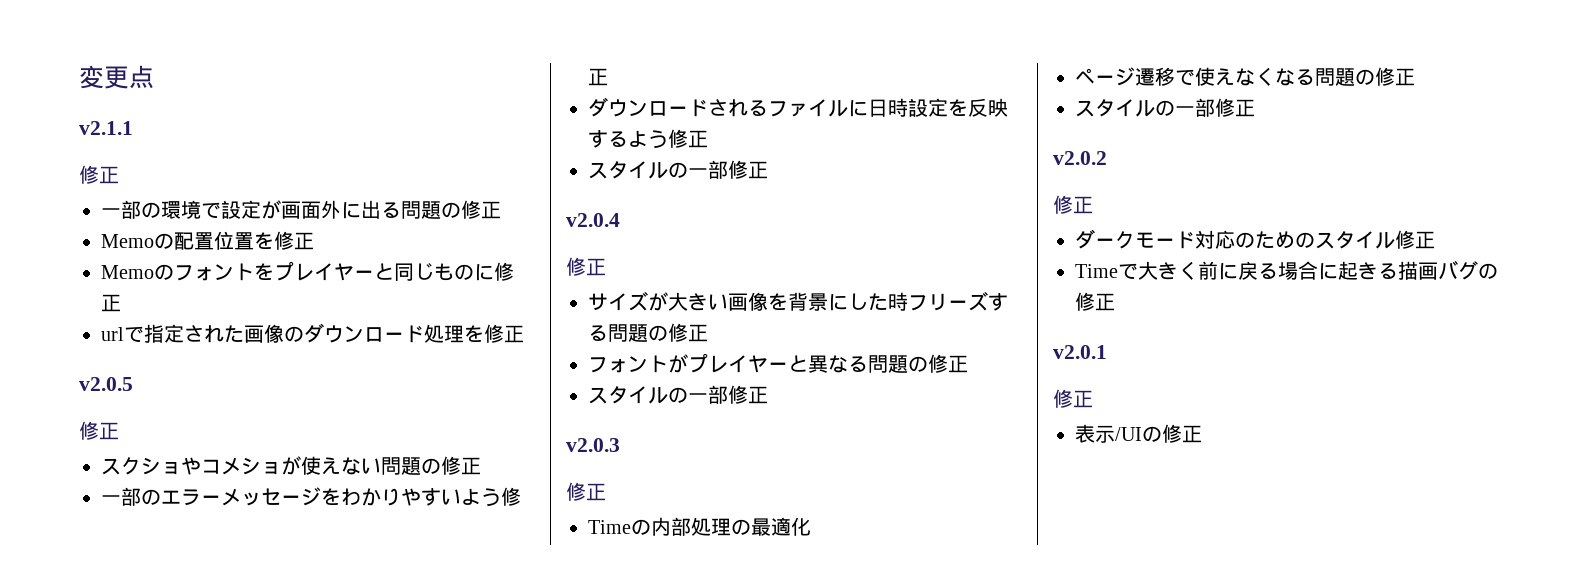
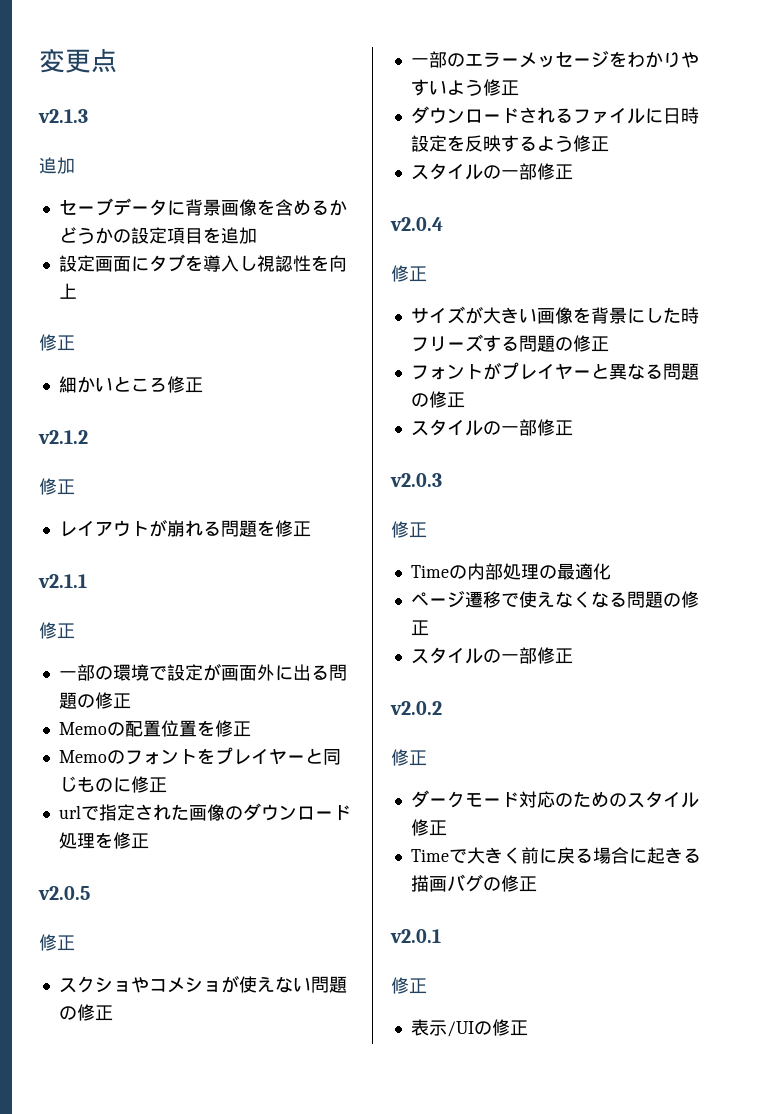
+ v2.1.3
+ 追加
+ セーブデータに背景画像を含めるかどうかの設定項目を追加
+ 設定画面にタブを導入し視認性を向上
+ 修正
+ 細かいところ修正
+ v2.1.2
+ 修正
+ レイアウトが崩れる問題を修正

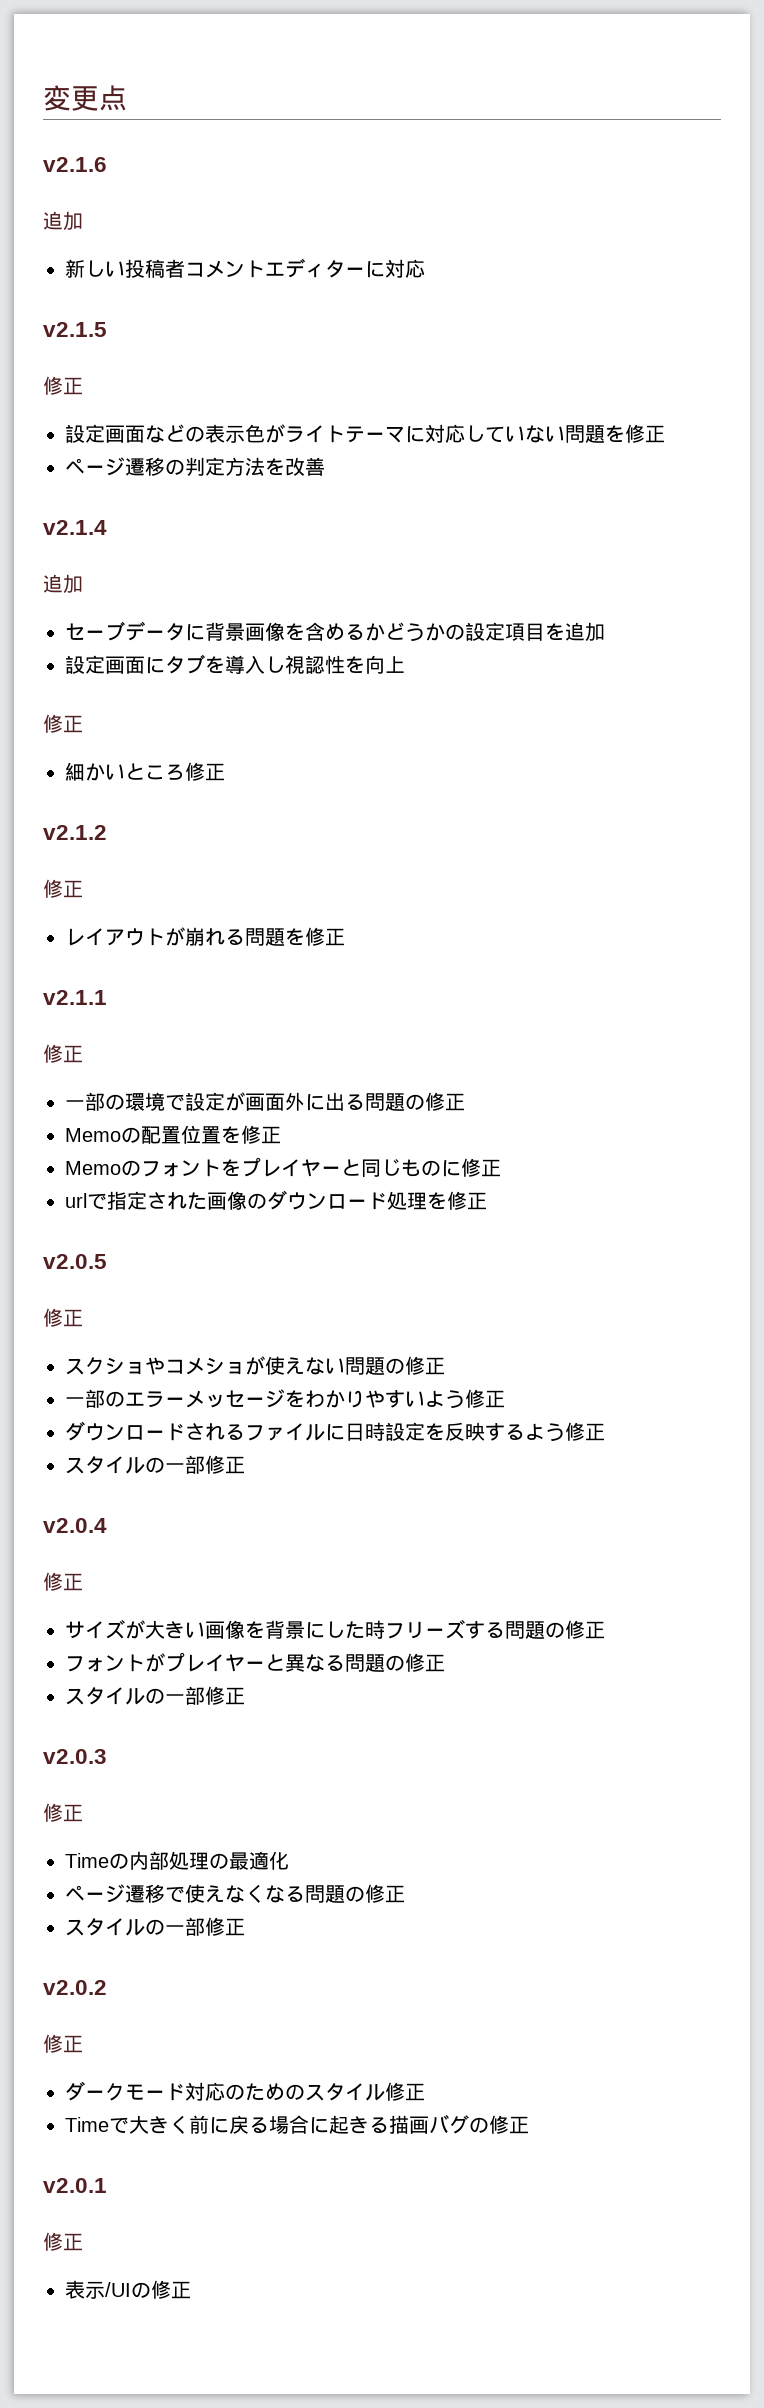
- v2.1.3
+ v2.1.6
+ 追加
+ 新しい投稿者コメントエディターに対応
+ v2.1.5
+ 修正
+ 設定画面などの表示色がライトテーマに対応していない問題を修正
+ ページ遷移の判定方法を改善
+ v2.1.4

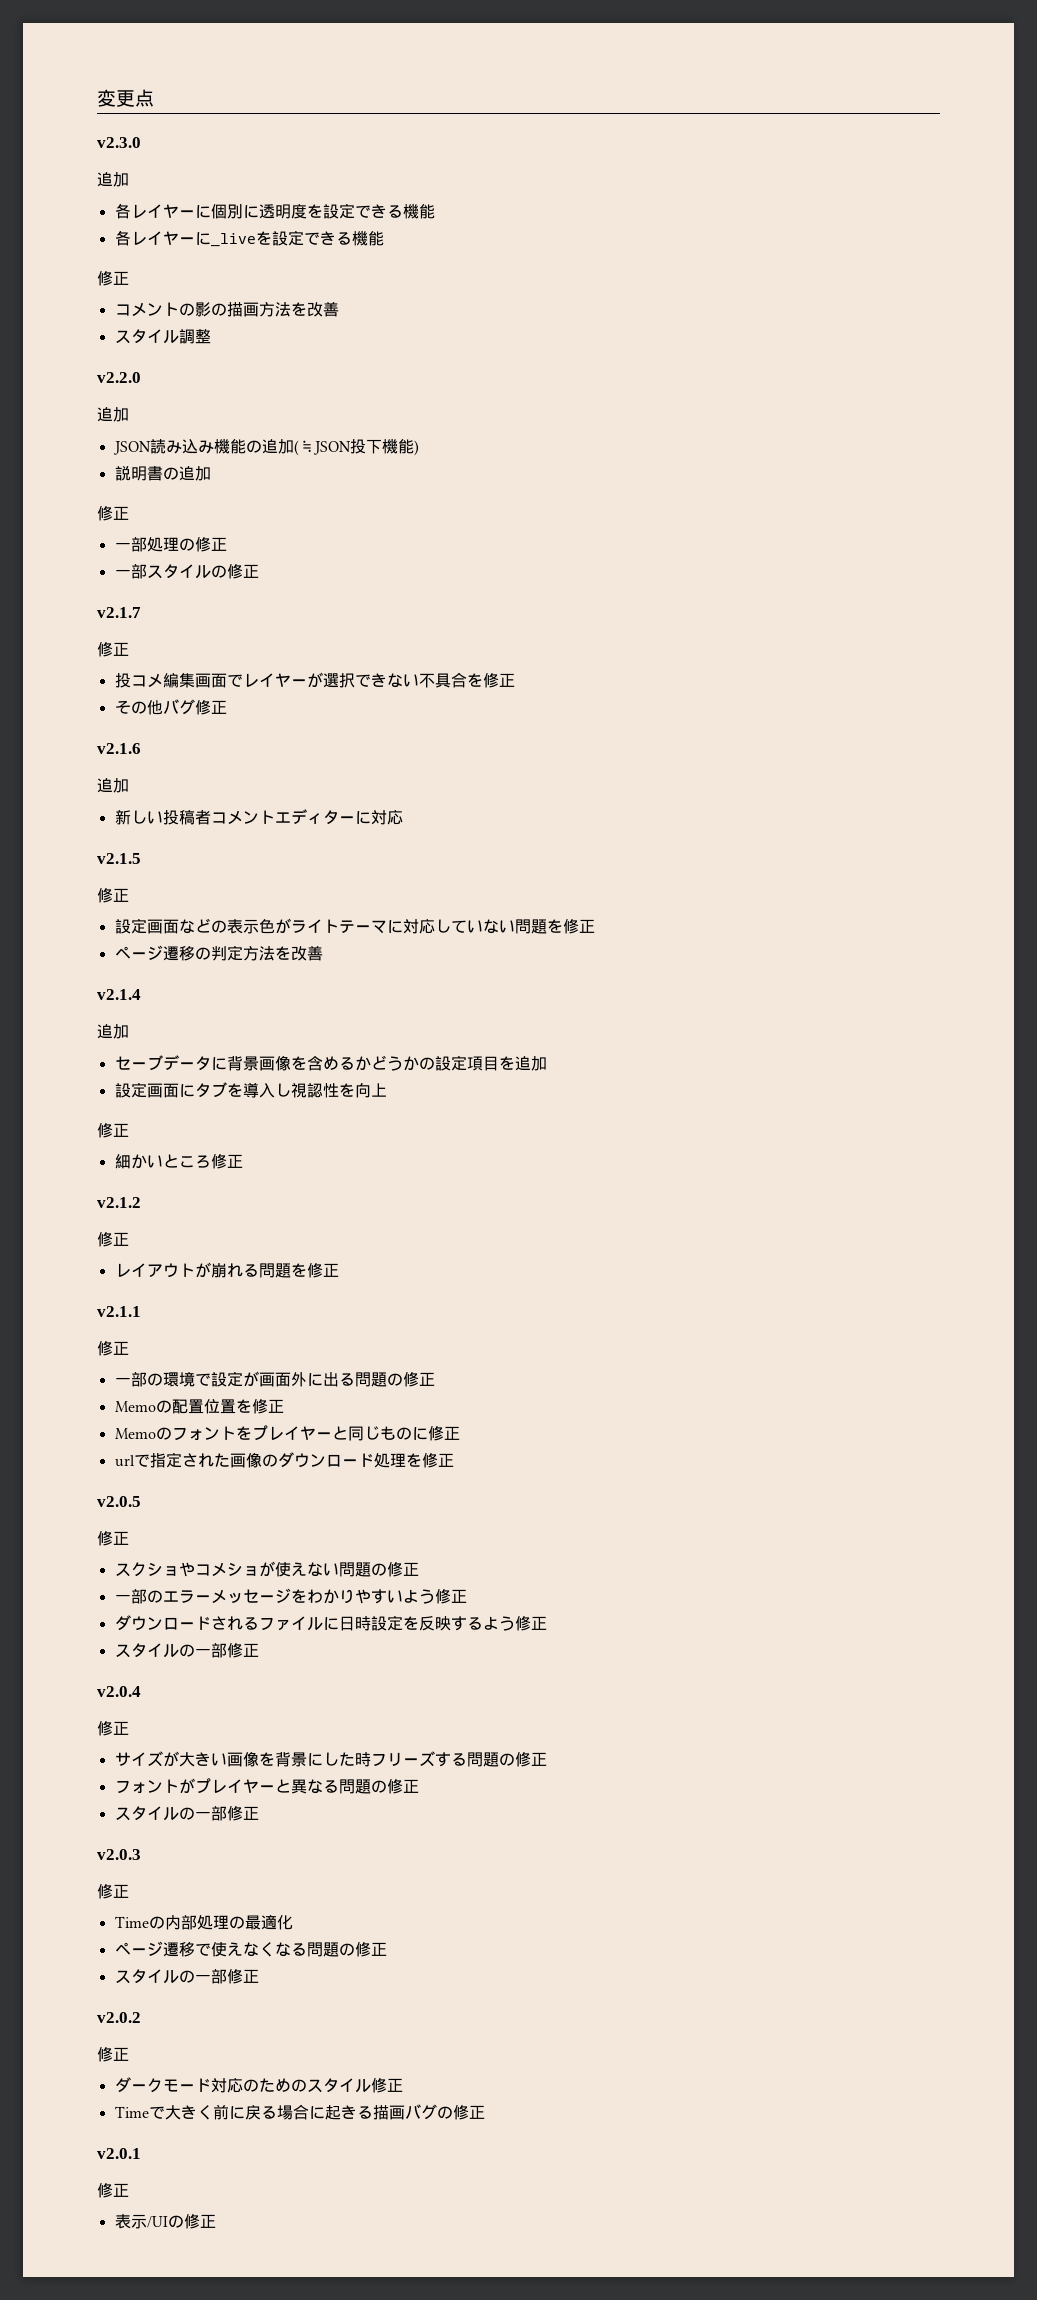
+ v2.3.0
+ 追加
+ 各レイヤーに個別に透明度を設定できる機能
+ 各レイヤーに_liveを設定できる機能
+ 修正
+ コメントの影の描画方法を改善
+ スタイル調整
+ v2.2.0
+ 追加
+ JSON読み込み機能の追加(≒JSON投下機能)
+ 説明書の追加
+ 修正
+ 一部処理の修正
+ 一部スタイルの修正
+ v2.1.7
+ 修正
+ 投コメ編集画面でレイヤーが選択できない不具合を修正
+ その他バグ修正

